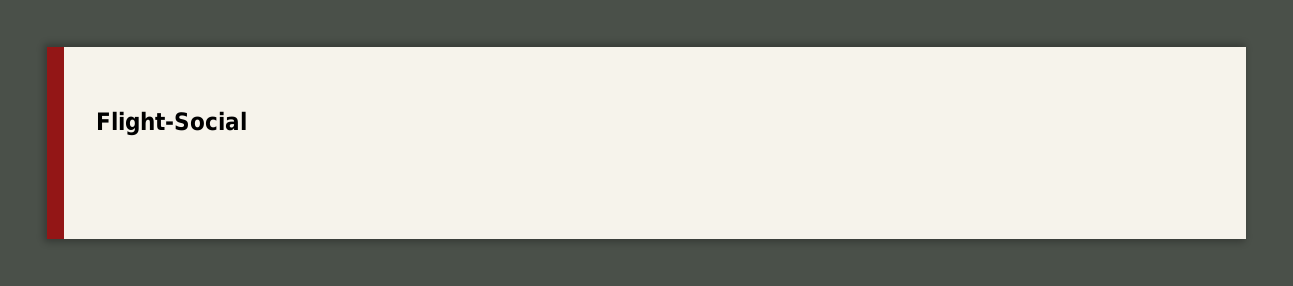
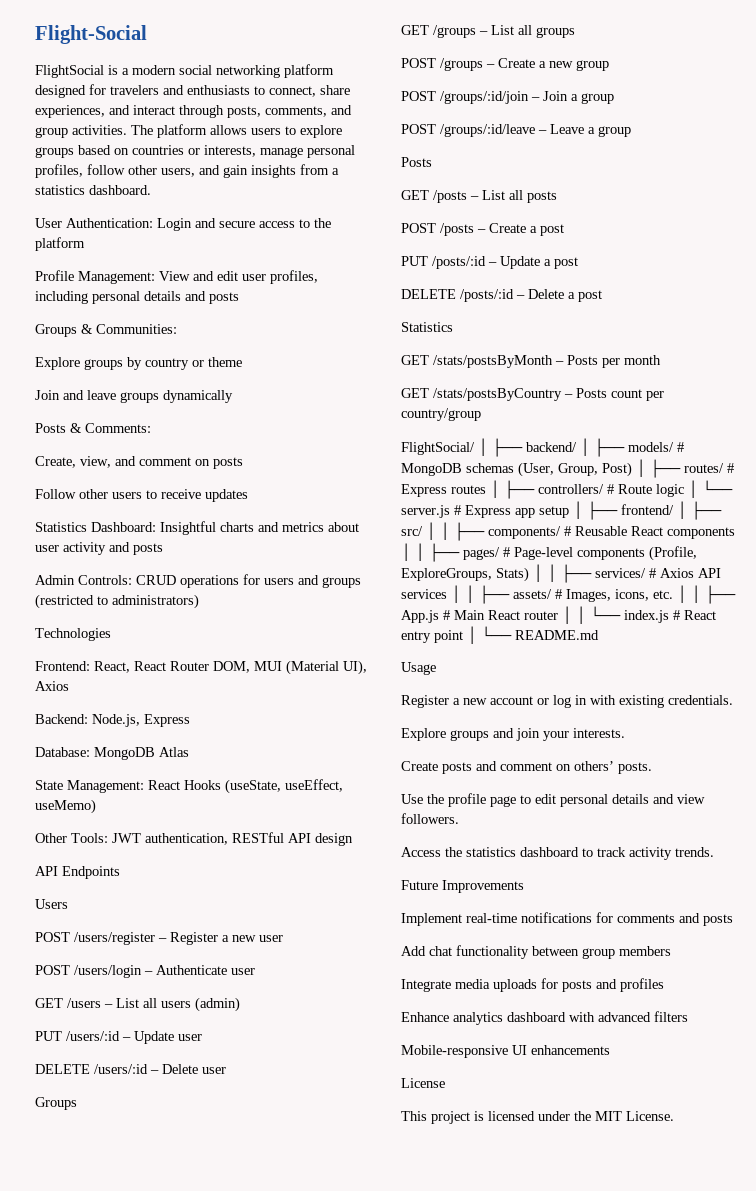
+ FlightSocial is a modern social networking platform designed for travelers and enthusiasts to connect, share experiences, and interact through posts, comments, and group activities. The platform allows users to explore groups based on countries or interests, manage personal profiles, follow other users, and gain insights from a statistics dashboard.
+ User Authentication: Login and secure access to the platform
+ Profile Management: View and edit user profiles, including personal details and posts
+ Groups & Communities:
+ Explore groups by country or theme
+ Join and leave groups dynamically
+ Posts & Comments:
+ Create, view, and comment on posts
+ Follow other users to receive updates
+ Statistics Dashboard: Insightful charts and metrics about user activity and posts
+ Admin Controls: CRUD operations for users and groups (restricted to administrators)
+ Technologies
+ Frontend: React, React Router DOM, MUI (Material UI), Axios
+ Backend: Node.js, Express
+ Database: MongoDB Atlas
+ State Management: React Hooks (useState, useEffect, useMemo)
+ Other Tools: JWT authentication, RESTful API design
+ API Endpoints
+ Users
+ POST /users/register – Register a new user
+ POST /users/login – Authenticate user
+ GET /users – List all users (admin)
+ PUT /users/:id – Update user
+ DELETE /users/:id – Delete user
+ Groups
+ GET /groups – List all groups
+ POST /groups – Create a new group
+ POST /groups/:id/join – Join a group
+ POST /groups/:id/leave – Leave a group
+ Posts
+ GET /posts – List all posts
+ POST /posts – Create a post
+ PUT /posts/:id – Update a post
+ DELETE /posts/:id – Delete a post
+ Statistics
+ GET /stats/postsByMonth – Posts per month
+ GET /stats/postsByCountry – Posts count per country/group
+ FlightSocial/ │ ├── backend/ │ ├── models/ # MongoDB schemas (User, Group, Post) │ ├── routes/ # Express routes │ ├── controllers/ # Route logic │ └── server.js # Express app setup │ ├── frontend/ │ ├── src/ │ │ ├── components/ # Reusable React components │ │ ├── pages/ # Page-level components (Profile, ExploreGroups, Stats) │ │ ├── services/ # Axios API services │ │ ├── assets/ # Images, icons, etc. │ │ ├── App.js # Main React router │ │ └── index.js # React entry point │ └── README.md
+ Usage
+ Register a new account or log in with existing credentials.
+ Explore groups and join your interests.
+ Create posts and comment on others’ posts.
+ Use the profile page to edit personal details and view followers.
+ Access the statistics dashboard to track activity trends.
+ Future Improvements
+ Implement real-time notifications for comments and posts
+ Add chat functionality between group members
+ Integrate media uploads for posts and profiles
+ Enhance analytics dashboard with advanced filters
+ Mobile-responsive UI enhancements
+ License
+ This project is licensed under the MIT License.

